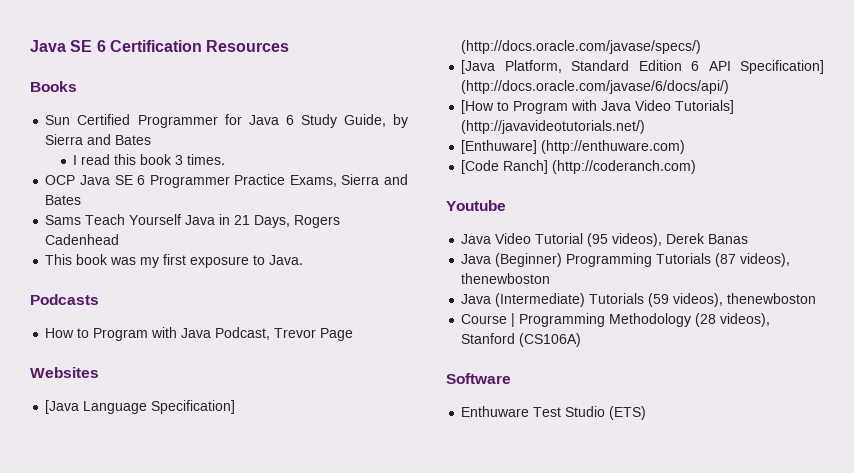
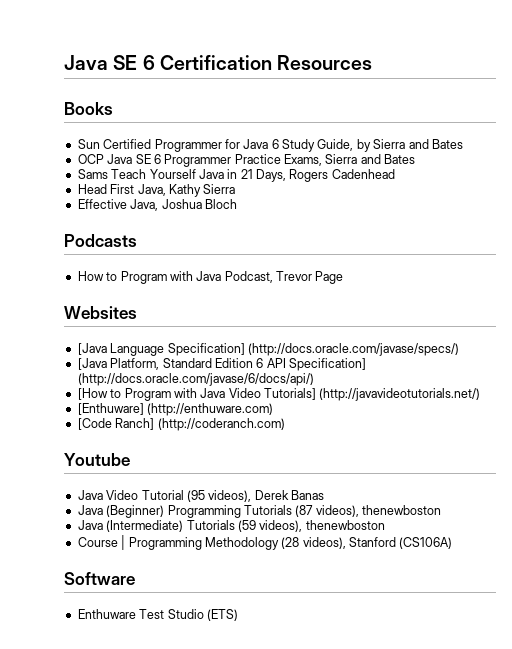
- I read this book 3 times.
- This book was my first exposure to Java.
+ Head First Java, Kathy Sierra
+ Effective Java, Joshua Bloch

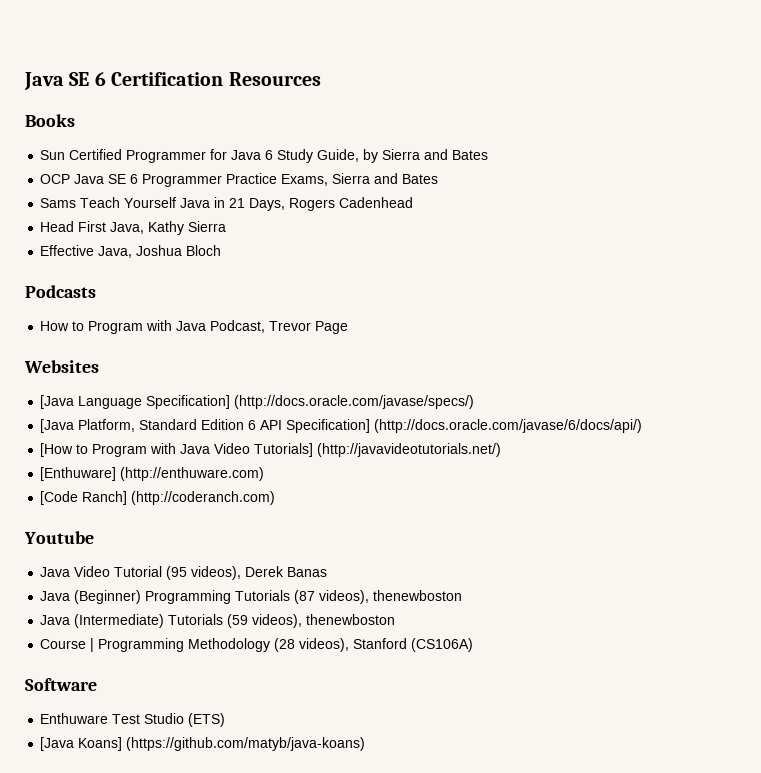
+ [Java Koans] (https://github.com/matyb/java-koans)

